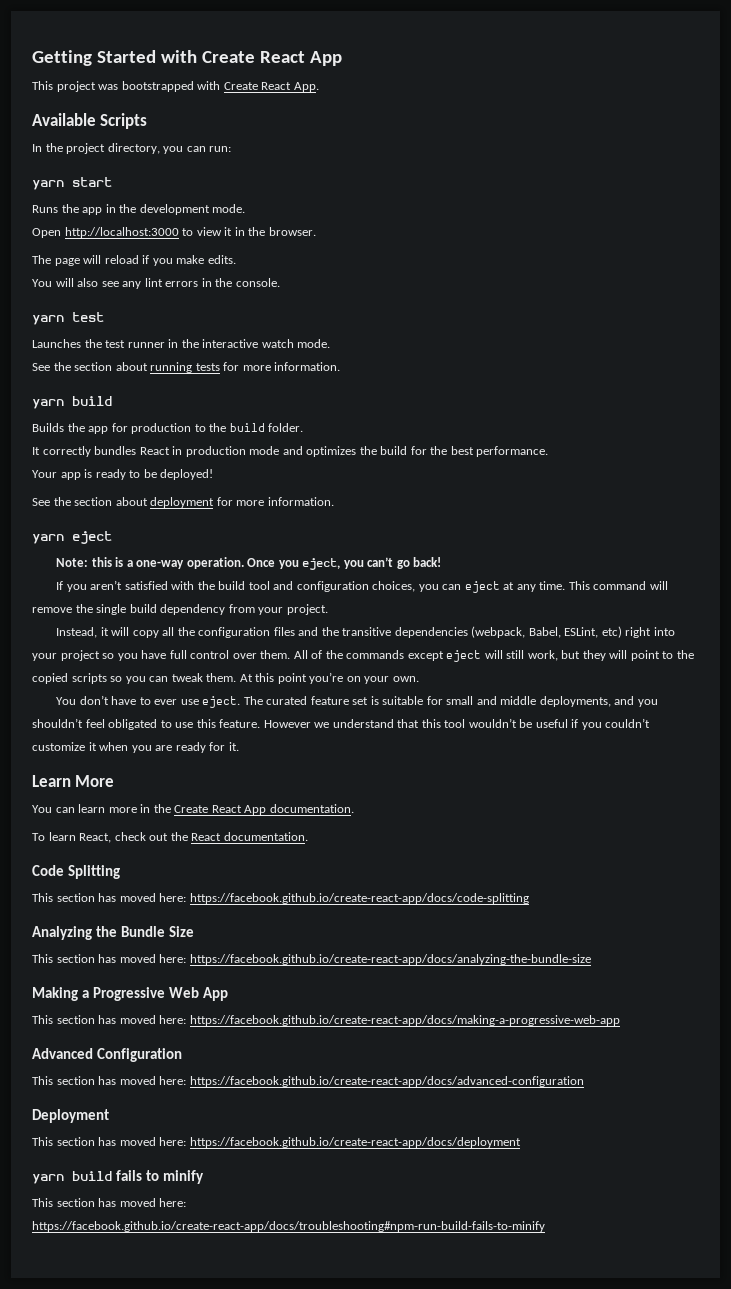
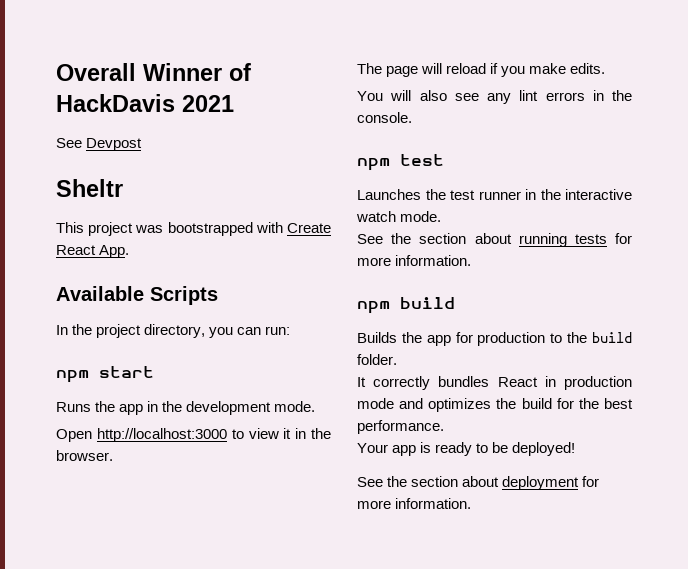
- Getting Started with Create React App
+ Overall Winner of HackDavis 2021
+ See Devpost
+ Sheltr
- yarn start
+ npm start
- yarn test
+ npm test
  See the section about running tests for more information.
- yarn build
+ npm build
- yarn eject
- Note: this is a one-way operation. Once you eject, you can’t go back!
- If you aren’t satisfied with the build tool and configuration choices, you can eject at any time. This command will remove the single build dependency from your project.
- Instead, it will copy all the configuration files and the transitive dependencies (webpack, Babel, ESLint, etc) right into your project so you have full control over them. All of the commands except eject will still work, but they will point to the copied scripts so you can tweak them. At this point you’re on your own.
- You don’t have to ever use eject. The curated feature set is suitable for small and middle deployments, and you shouldn’t feel obligated to use this feature. However we understand that this tool wouldn’t be useful if you couldn’t customize it when you are ready for it.
- Learn More
- You can learn more in the Create React App documentation.
- To learn React, check out the React documentation.
- Code Splitting
- This section has moved here: https://facebook.github.io/create-react-app/docs/code-splitting
- Analyzing the Bundle Size
- This section has moved here: https://facebook.github.io/create-react-app/docs/analyzing-the-bundle-size
- Making a Progressive Web App
- This section has moved here: https://facebook.github.io/create-react-app/docs/making-a-progressive-web-app
- Advanced Configuration
- This section has moved here: https://facebook.github.io/create-react-app/docs/advanced-configuration
- Deployment
- This section has moved here: https://facebook.github.io/create-react-app/docs/deployment
- yarn build fails to minify
- This section has moved here: https://facebook.github.io/create-react-app/docs/troubleshooting#npm-run-build-fails-to-minify

